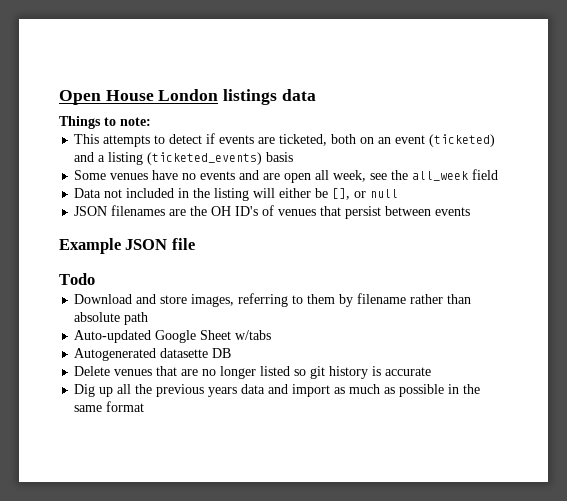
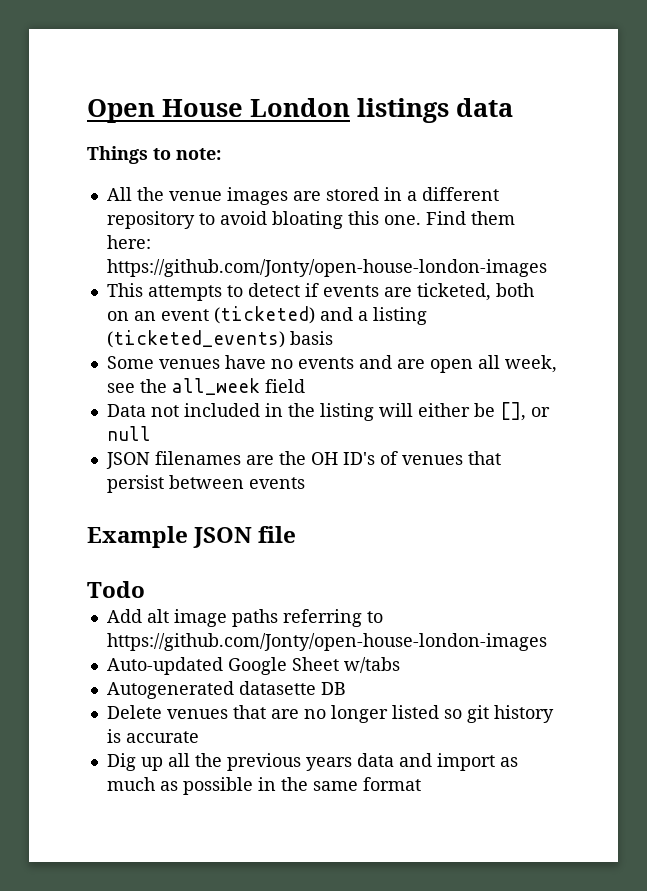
+ All the venue images are stored in a different repository to avoid bloating this one. Find them here: https://github.com/Jonty/open-house-london-images
- Download and store images, referring to them by filename rather than absolute path
+ Add alt image paths referring to https://github.com/Jonty/open-house-london-images

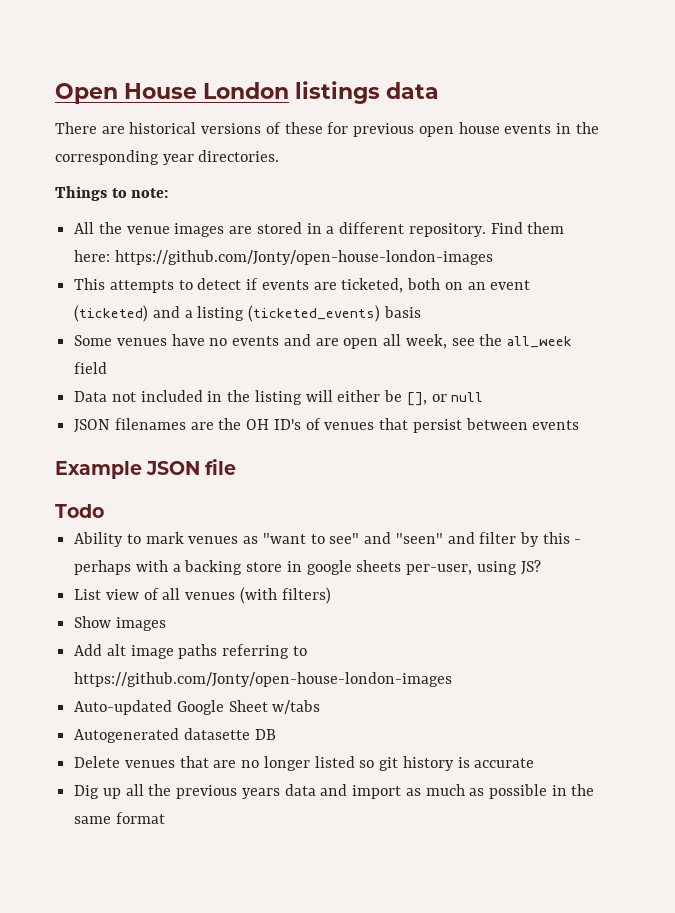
+ There are historical versions of these for previous open house events in the corresponding year directories.
- All the venue images are stored in a different repository to avoid bloating this one.
+ All the venue images are stored in a different repository.
+ Ability to mark venues as "want to see" and "seen" and filter by this - perhaps with a backing store in google sheets per-user, using JS?
+ List view of all venues (with filters)
+ Show images

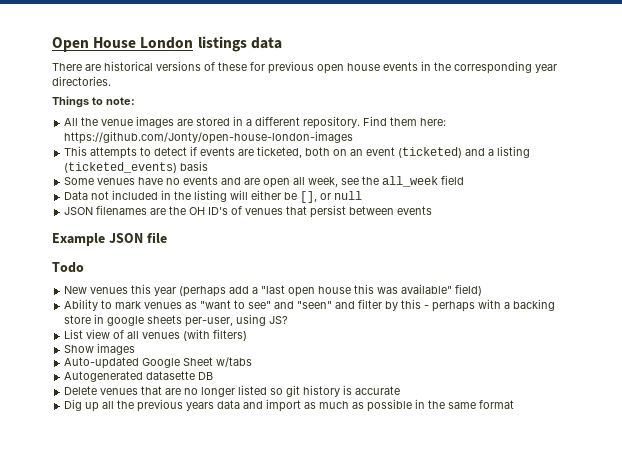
+ New venues this year (perhaps add a "last open house this was available" field)
- Add alt image paths referring to https://github.com/Jonty/open-house-london-images

